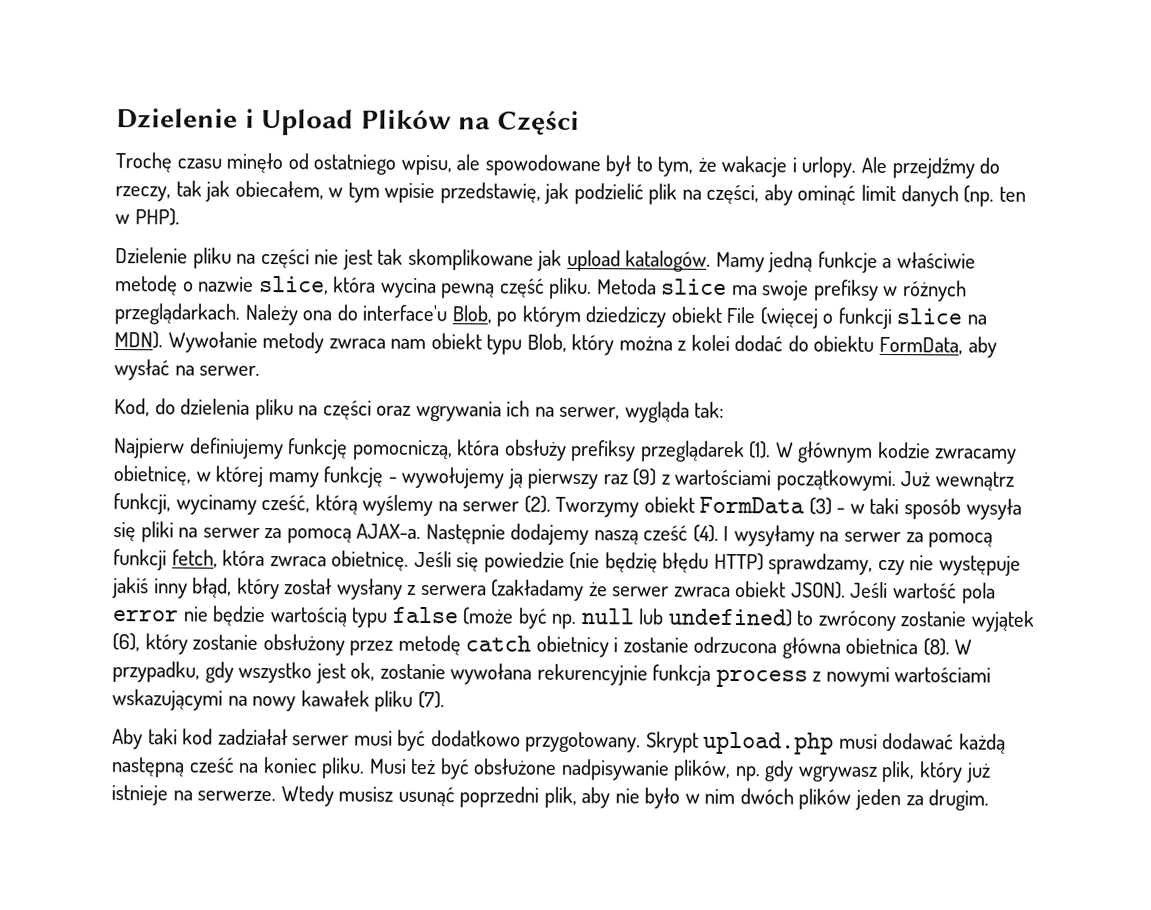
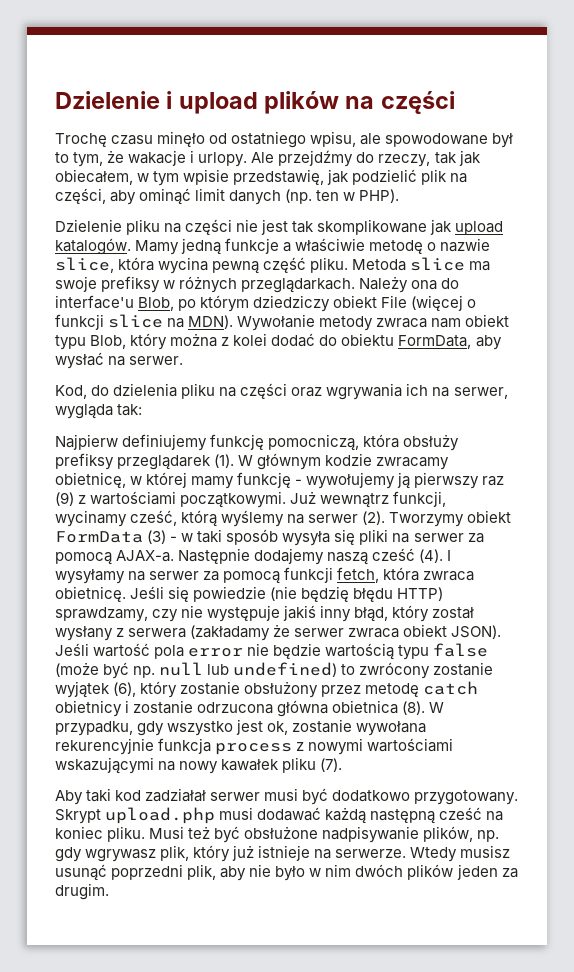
- Dzielenie i Upload Plików na Części
+ Dzielenie i upload plików na części

